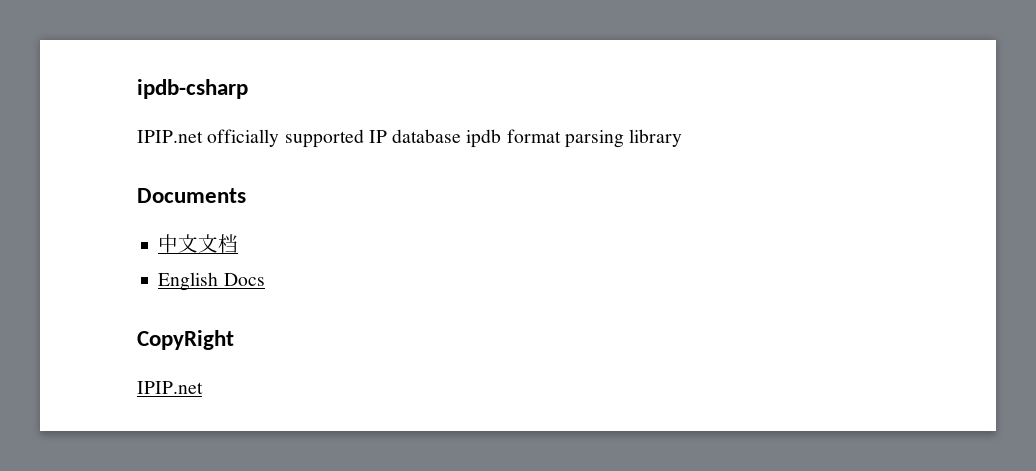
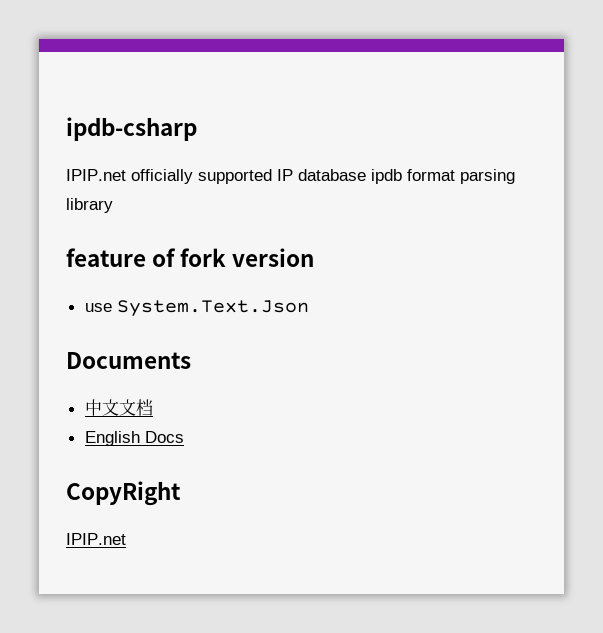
+ feature of fork version
+ use System.Text.Json

